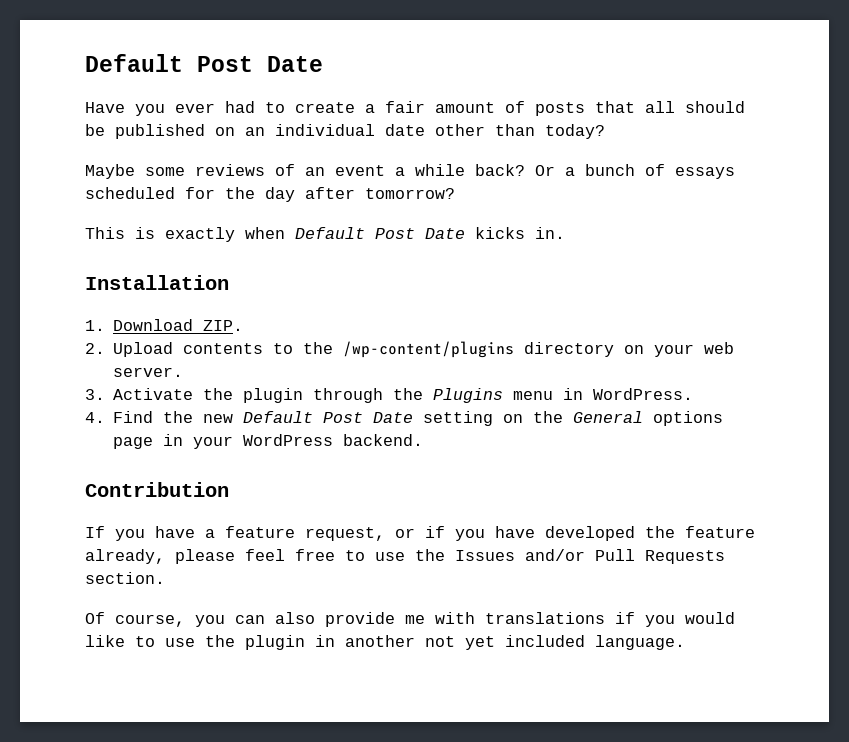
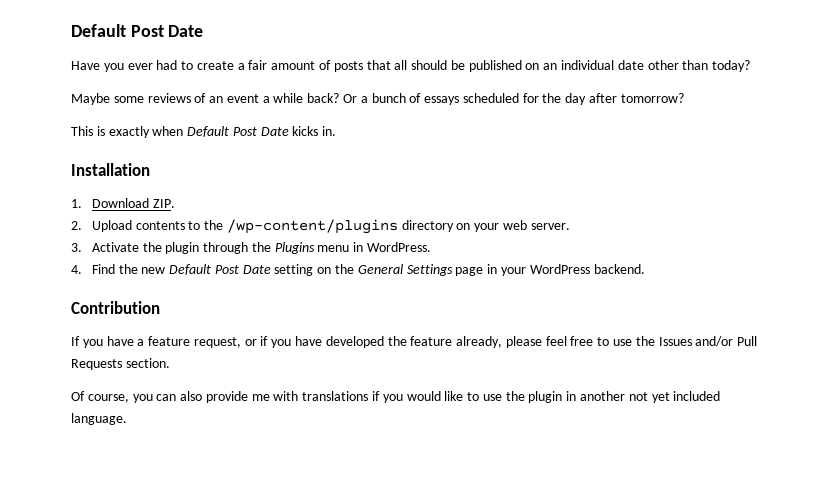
- 4. Find the new Default Post Date setting on the General options page in your WordPress backend.
+ 4. Find the new Default Post Date setting on the General Settings page in your WordPress backend.

